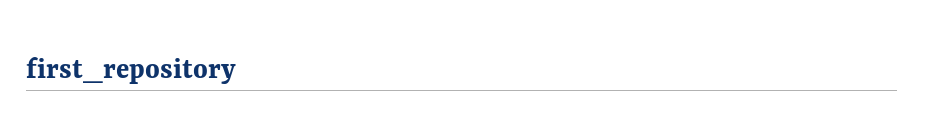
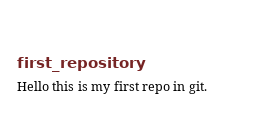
+ Hello this is my first repo in git.

